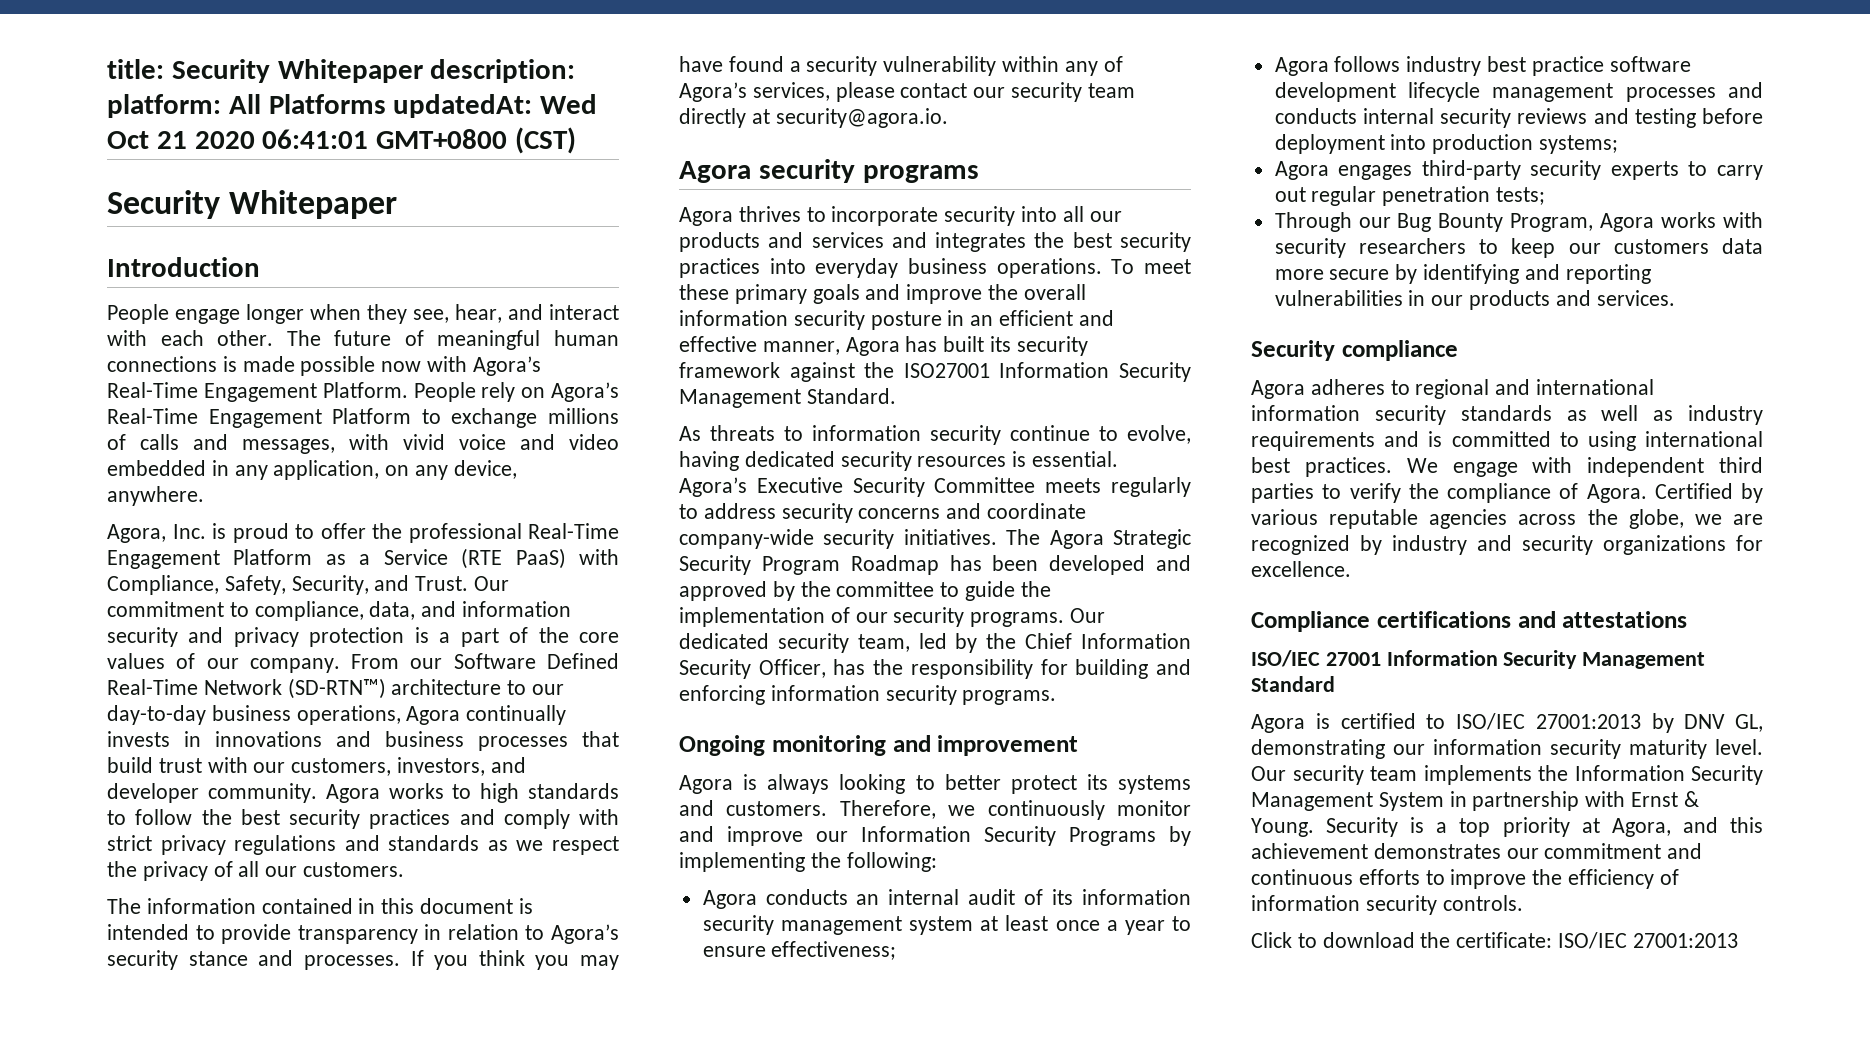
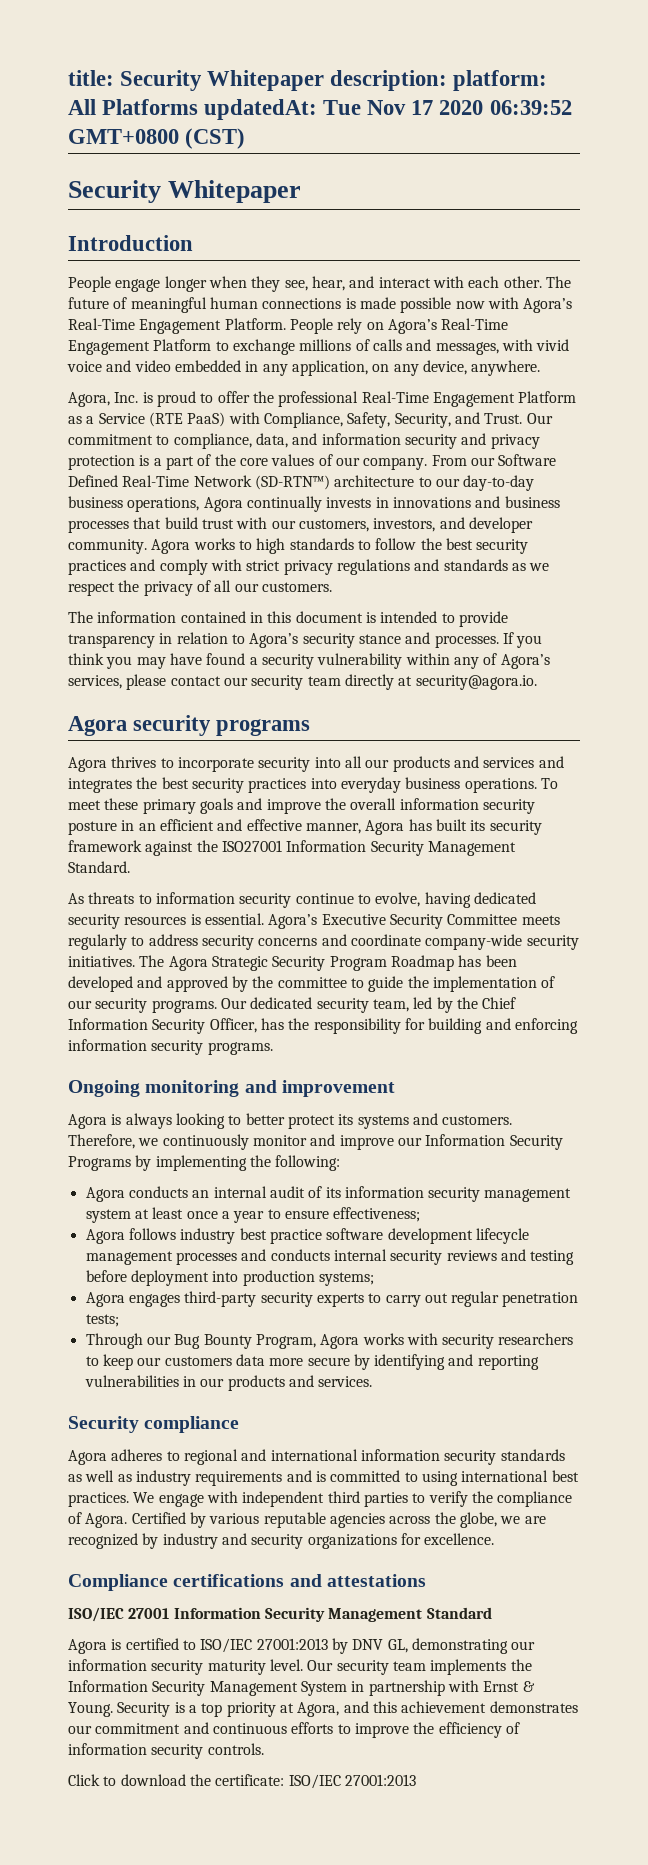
- title: Security Whitepaper description: platform: All Platforms updatedAt: Wed Oct 21 2020 06:41:01 GMT+0800 (CST)
+ title: Security Whitepaper description: platform: All Platforms updatedAt: Tue Nov 17 2020 06:39:52 GMT+0800 (CST)

